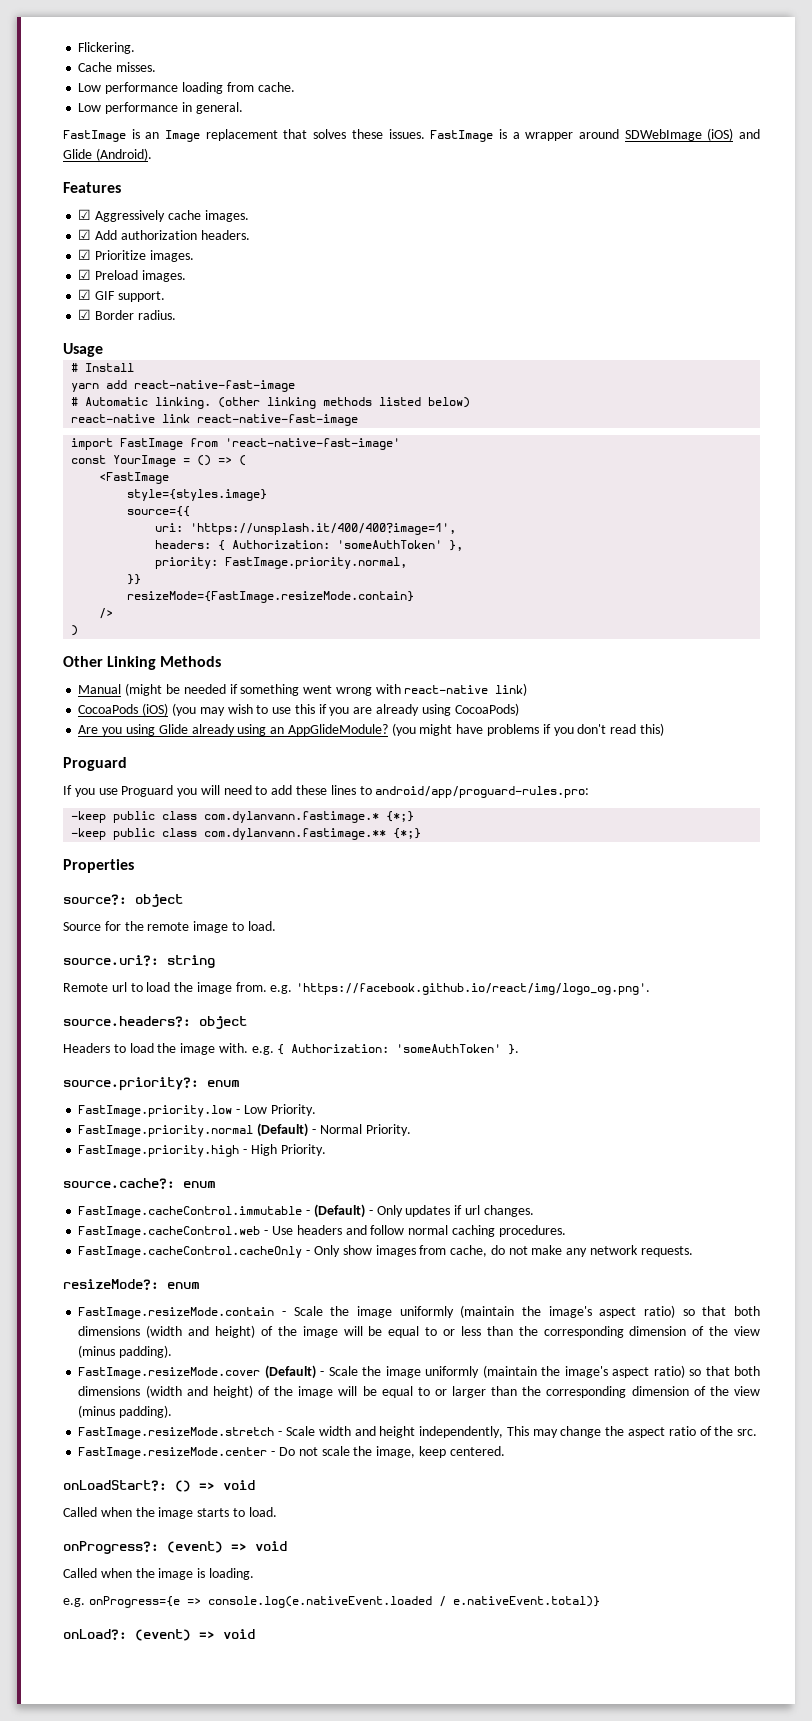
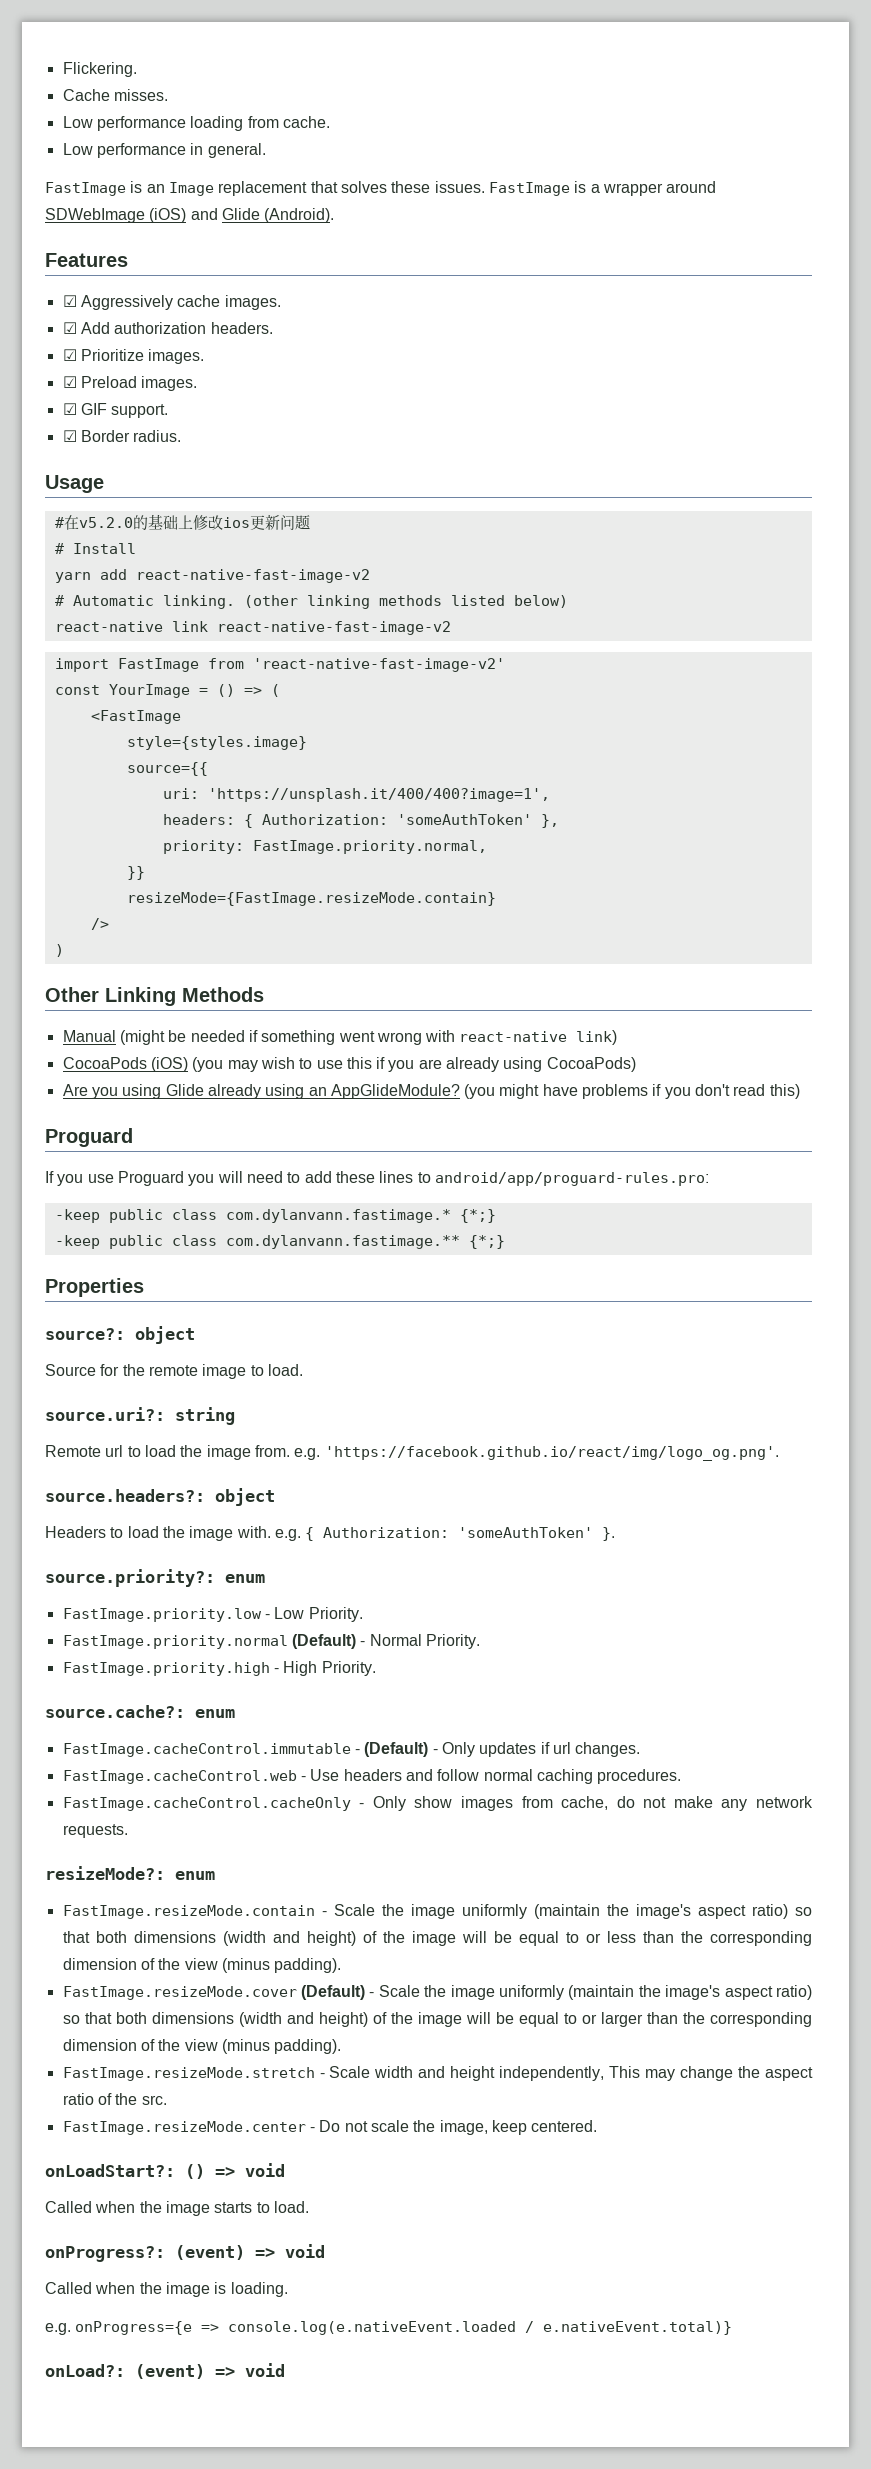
+ #在v5.2.0的基础上修改ios更新问题
- yarn add react-native-fast-image
+ yarn add react-native-fast-image-v2
- react-native link react-native-fast-image
+ react-native link react-native-fast-image-v2
- import FastImage from 'react-native-fast-image'
+ import FastImage from 'react-native-fast-image-v2'

